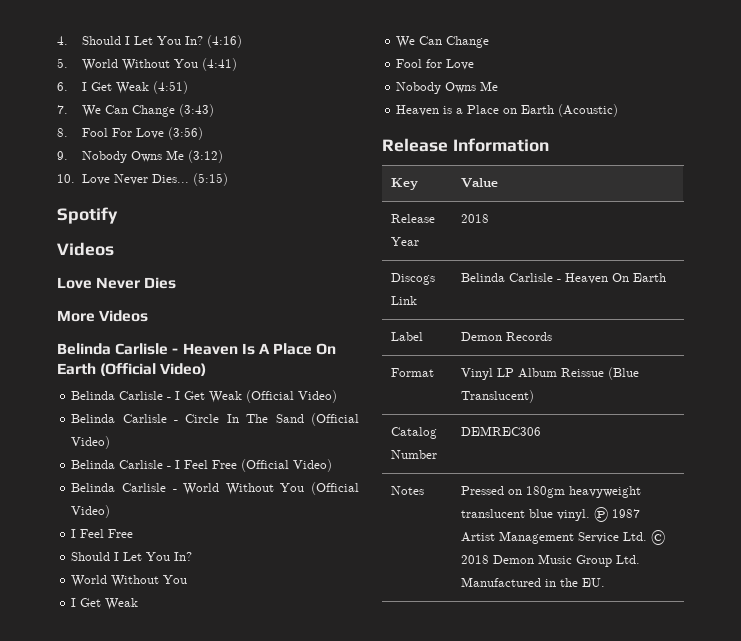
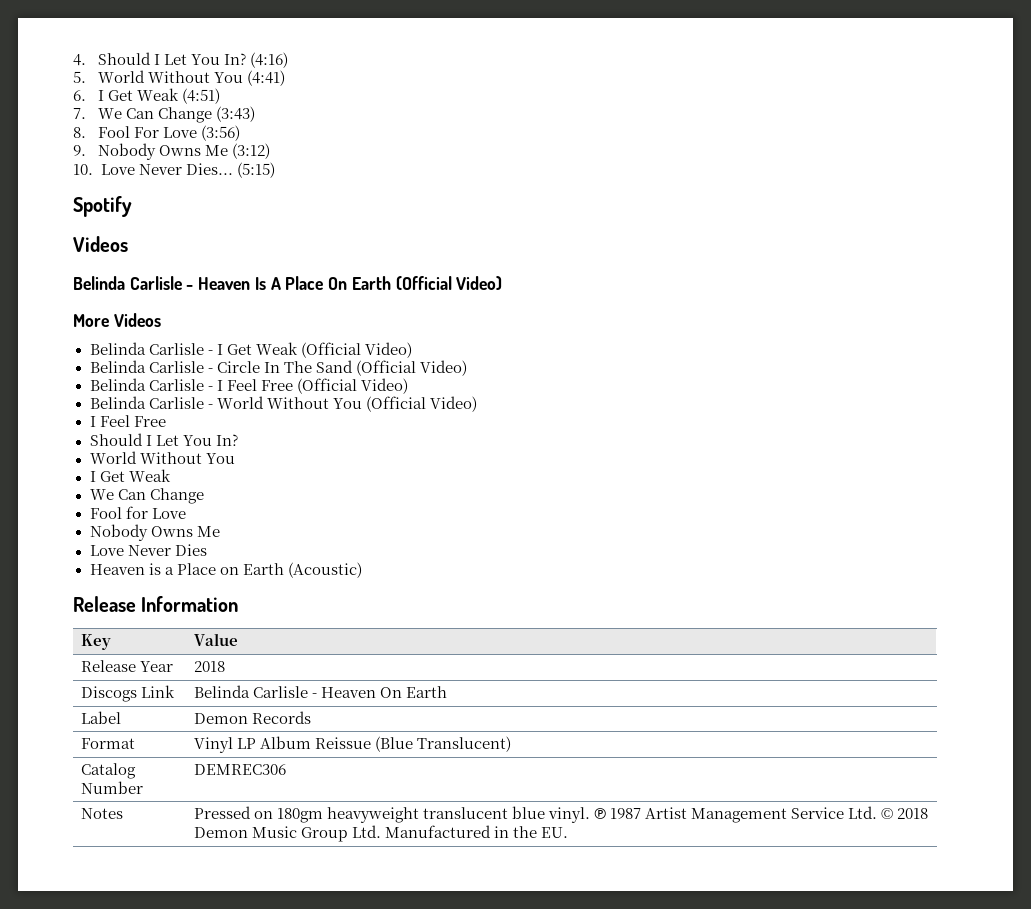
- Love Never Dies
- More Videos
+ More Videos
+ Love Never Dies

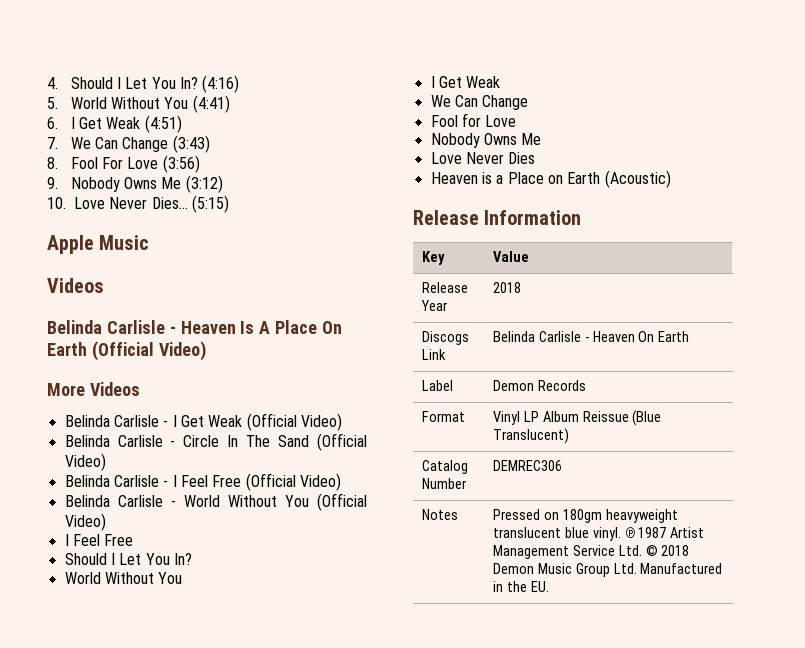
- Spotify
+ Apple Music

